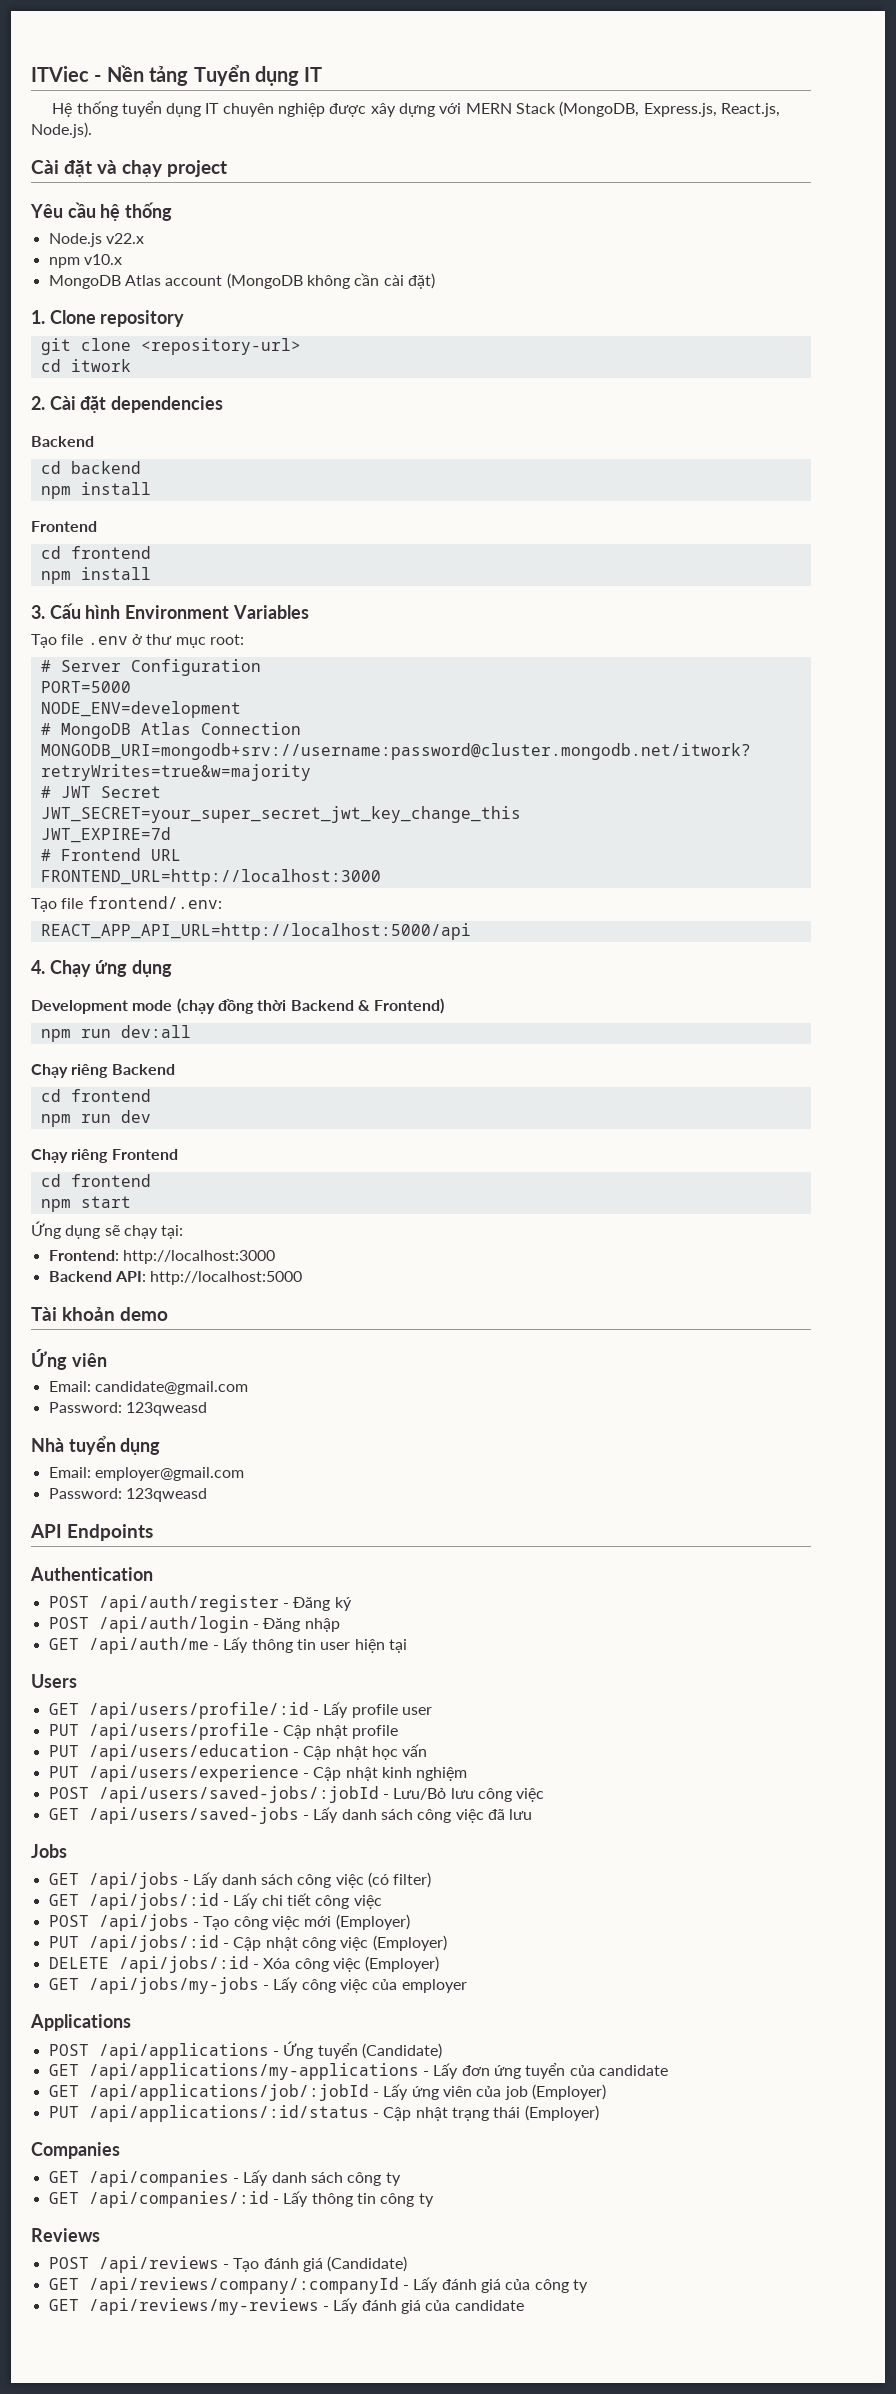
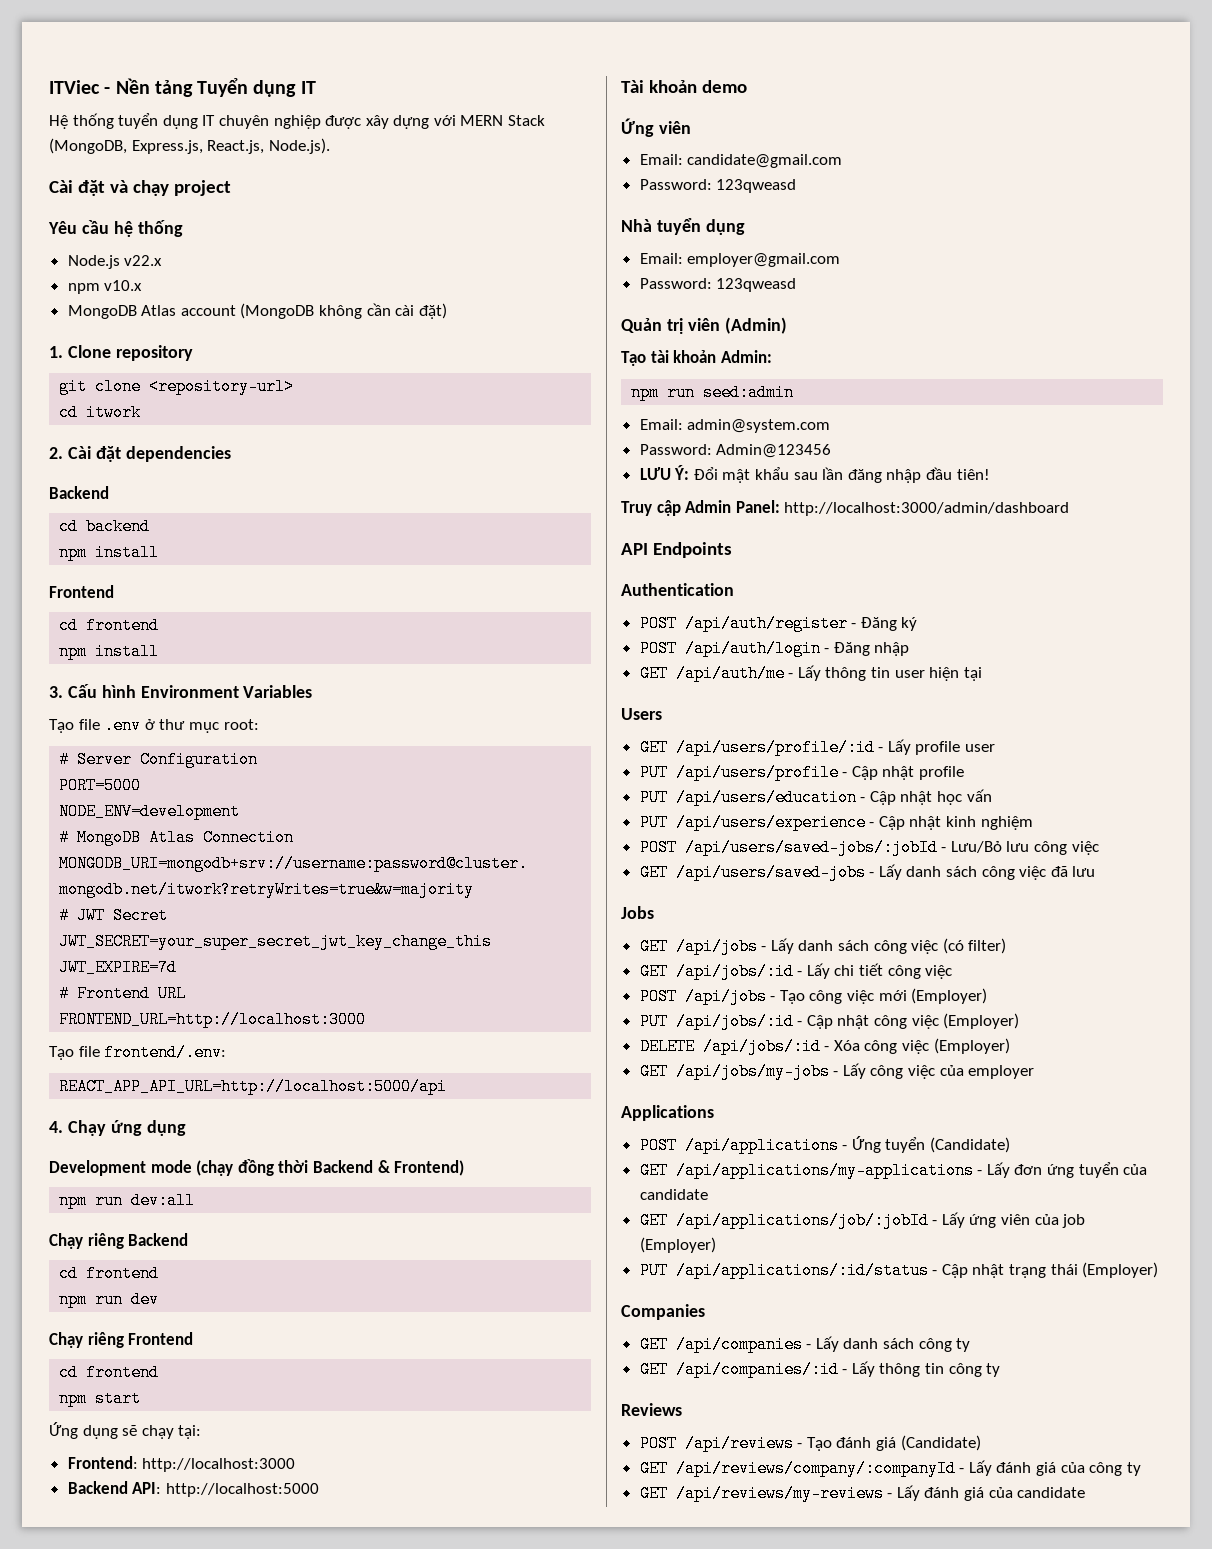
+ Quản trị viên (Admin)
+ Tạo tài khoản Admin:
+ npm run seed:admin
+ Email: admin@system.com
+ Password: Admin@123456
+ LƯU Ý: Đổi mật khẩu sau lần đăng nhập đầu tiên!
+ Truy cập Admin Panel: http://localhost:3000/admin/dashboard

